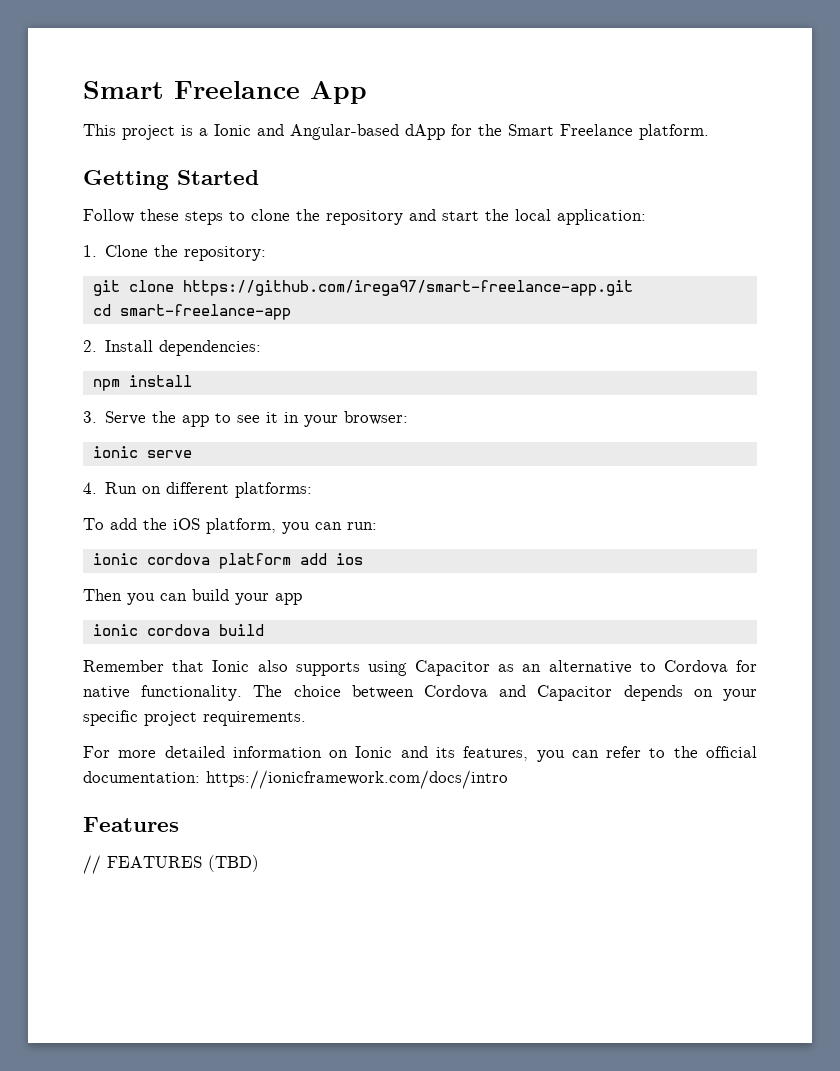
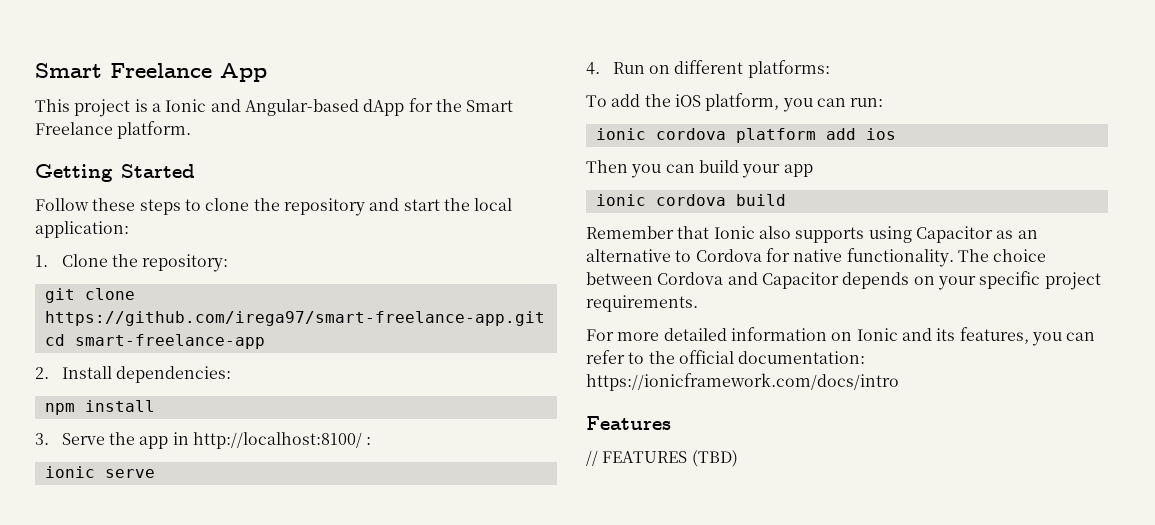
- 3. Serve the app to see it in your browser:
+ 3. Serve the app in http://localhost:8100/ :

